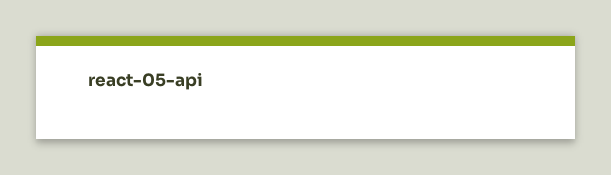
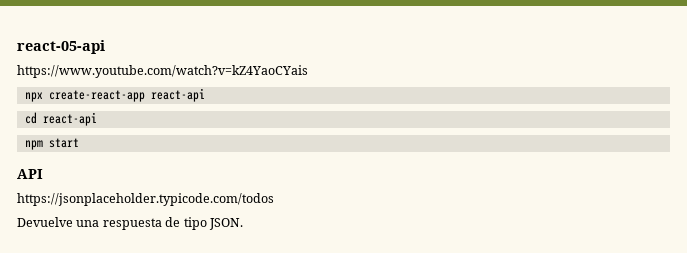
+ https://www.youtube.com/watch?v=kZ4YaoCYais
+ npx create-react-app react-api
+ cd react-api
+ npm start
+ API
+ https://jsonplaceholder.typicode.com/todos
+ Devuelve una respuesta de tipo JSON.

